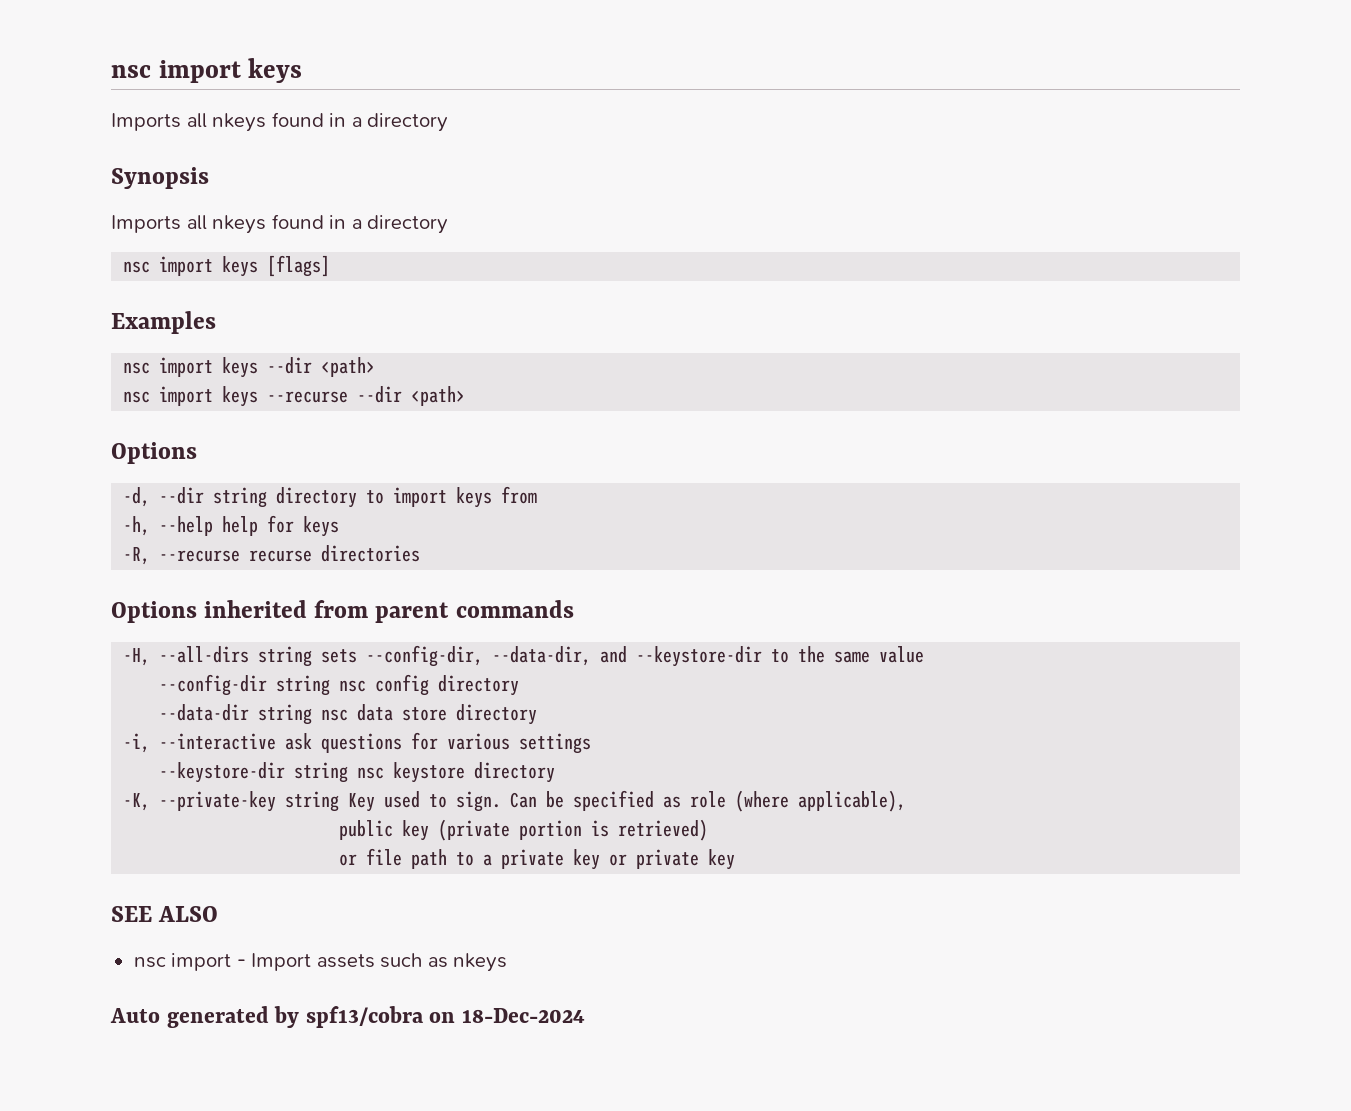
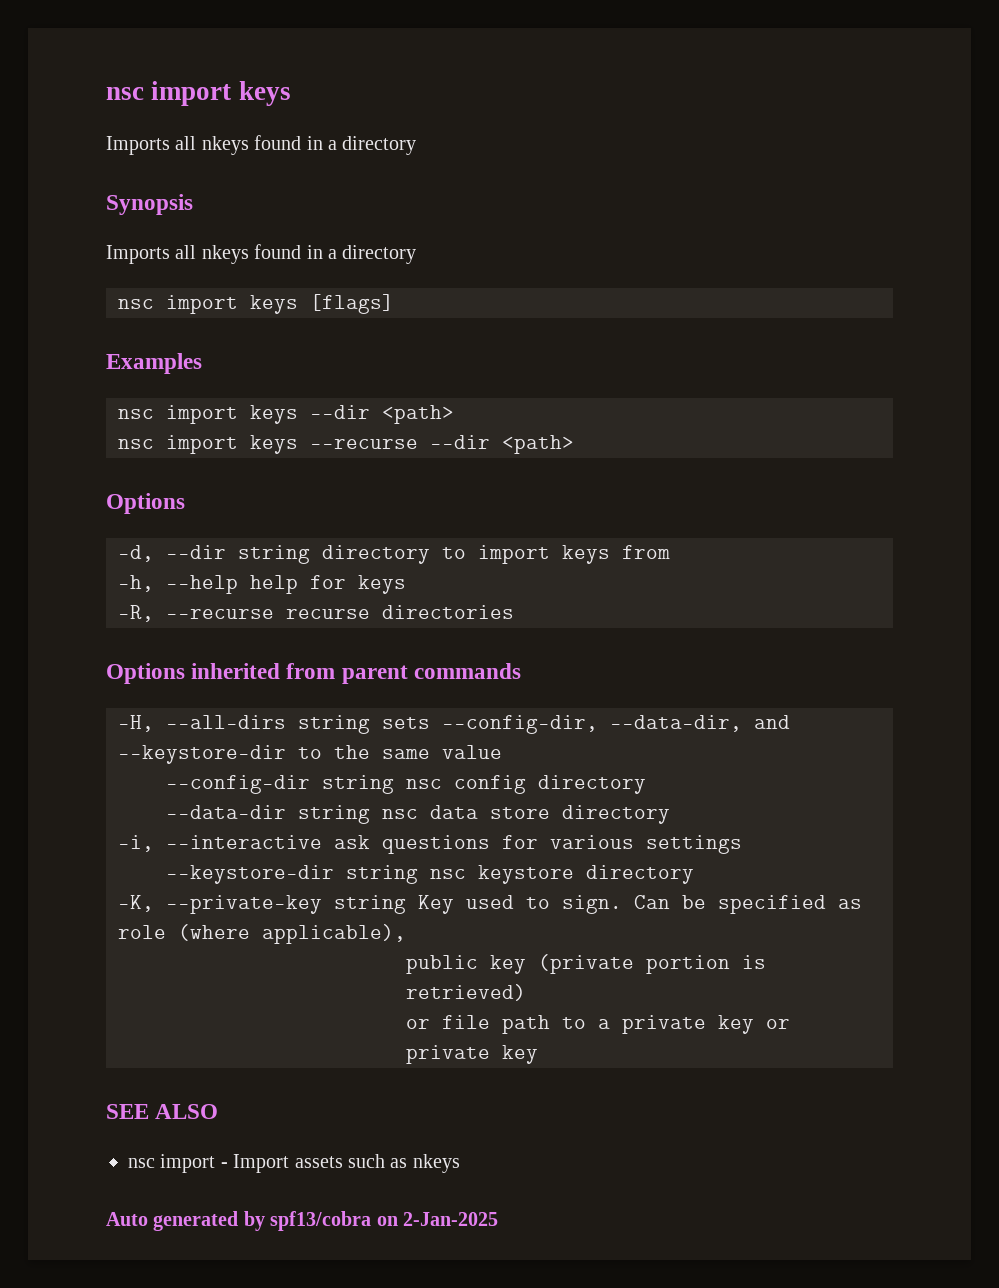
- Auto generated by spf13/cobra on 18-Dec-2024
+ Auto generated by spf13/cobra on 2-Jan-2025

